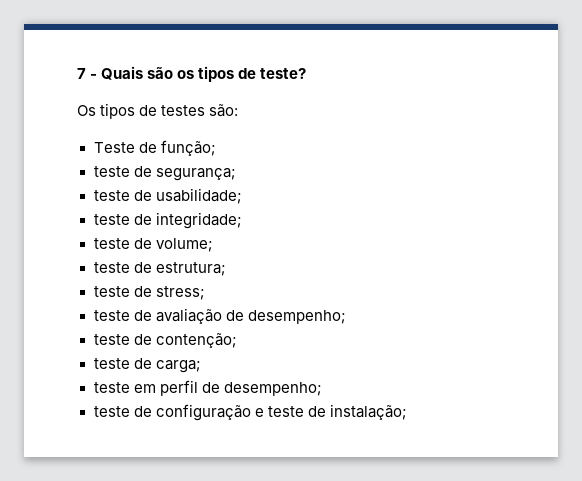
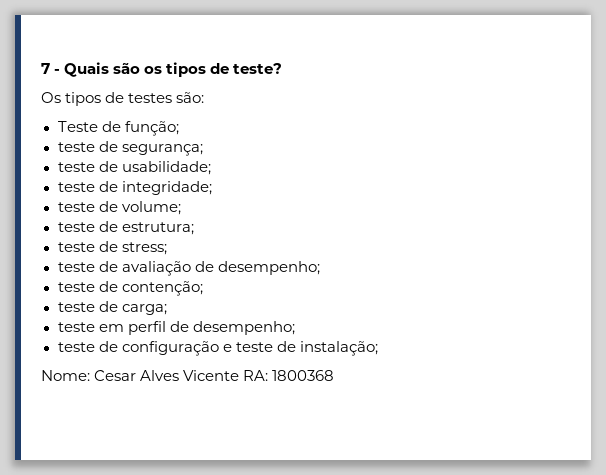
+ Nome: Cesar Alves Vicente RA: 1800368

